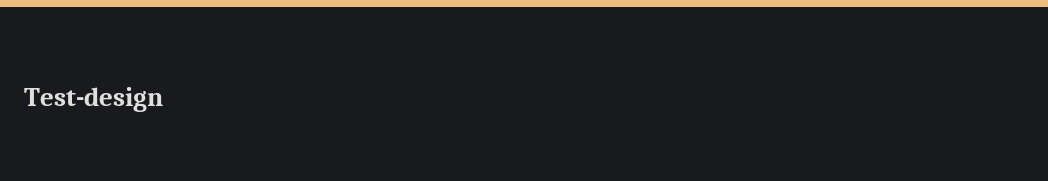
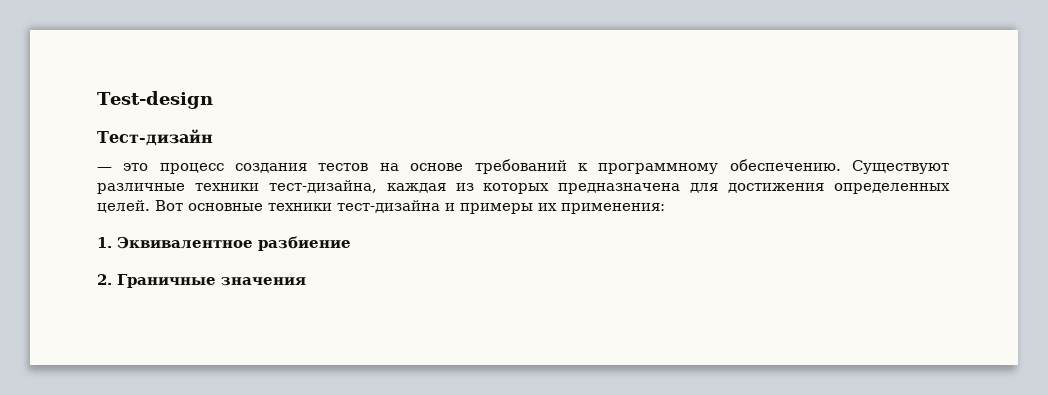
+ Тест-дизайн
+ — это процесс создания тестов на основе требований к программному обеспечению. Существуют различные техники тест-дизайна, каждая из которых предназначена для достижения определенных целей. Вот основные техники тест-дизайна и примеры их применения:
+ 1. Эквивалентное разбиение
+ 2. Граничные значения

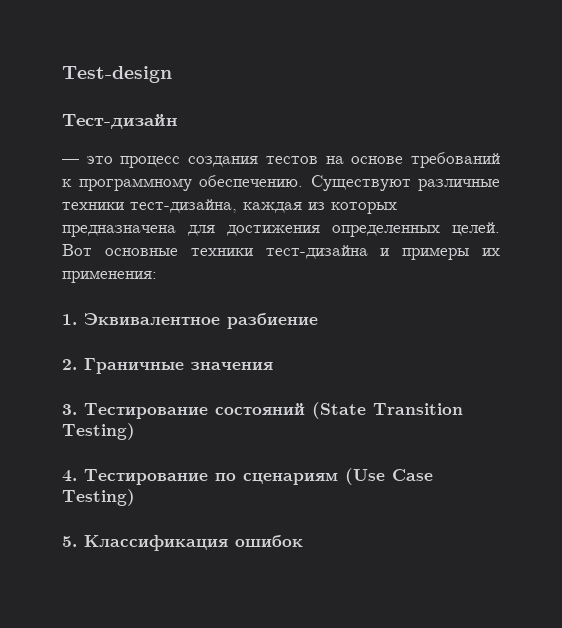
+ 3. Тестирование состояний (State Transition Testing)
+ 4. Тестирование по сценариям (Use Case Testing)
+ 5. Классификация ошибок

